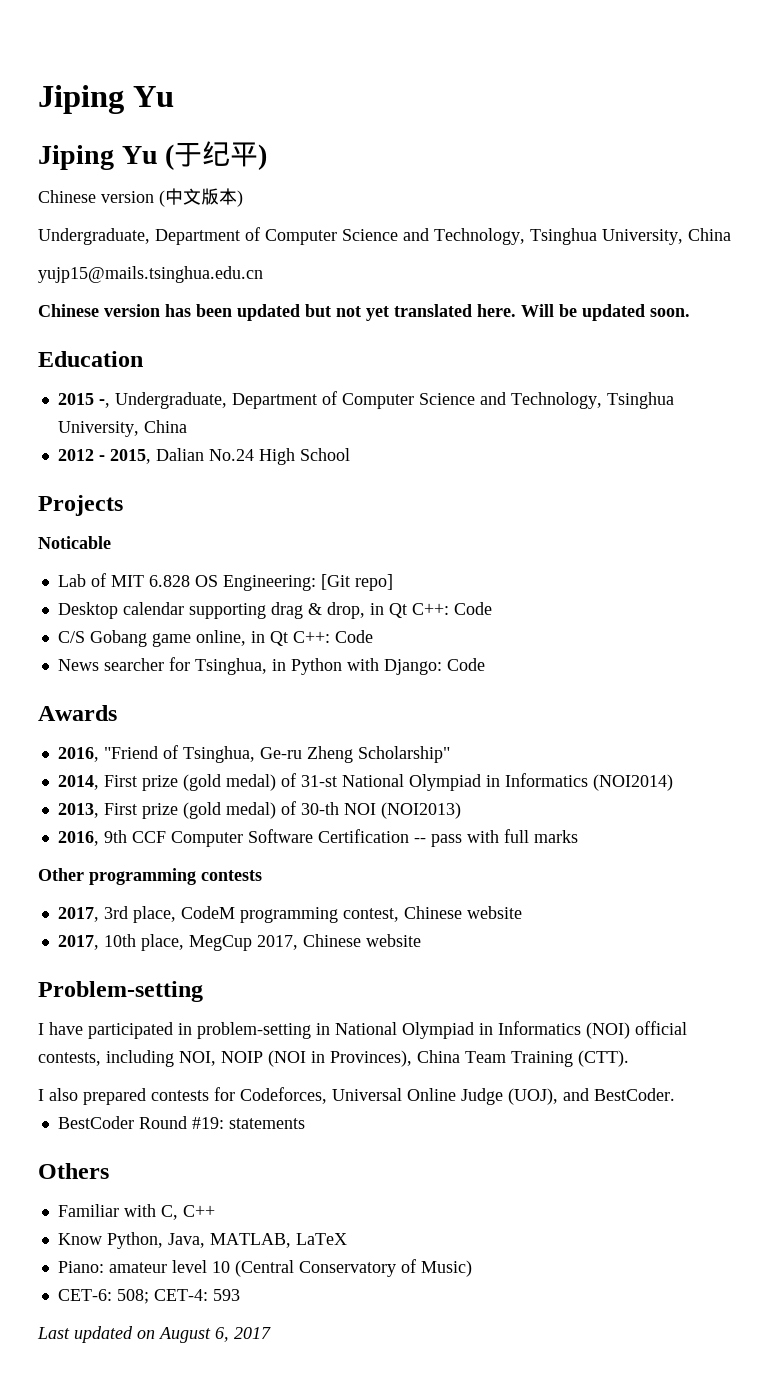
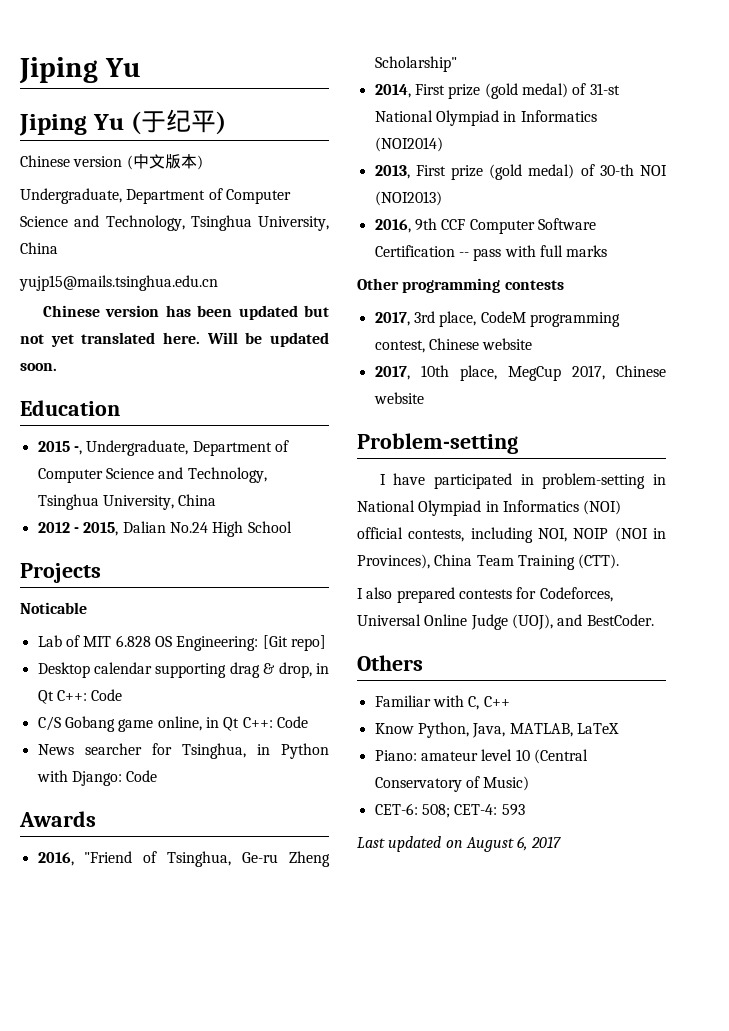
- BestCoder Round #19: statements

